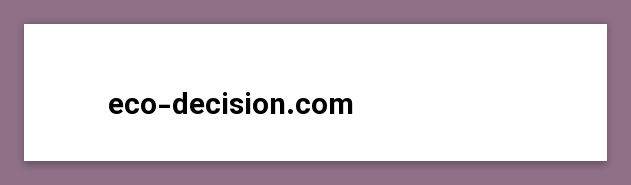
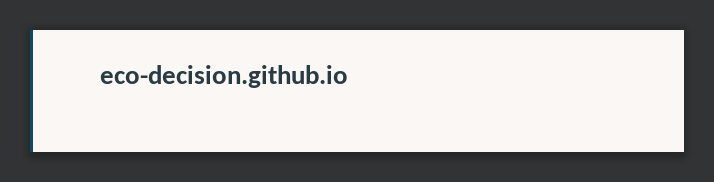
- eco-decision.com
+ eco-decision.github.io

